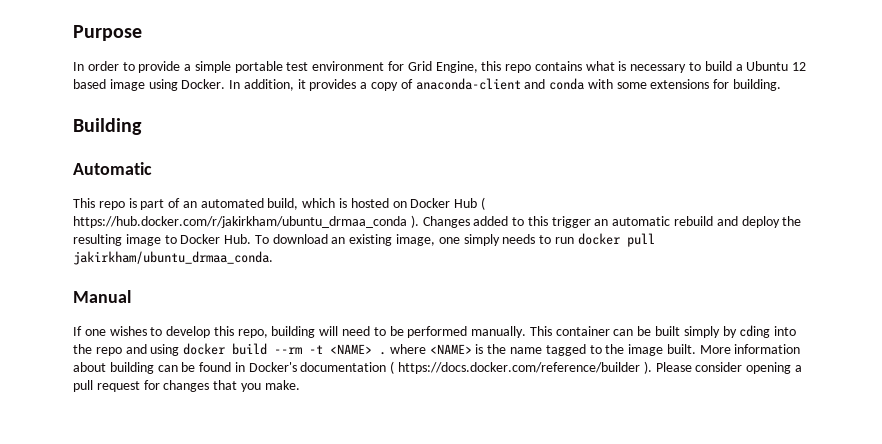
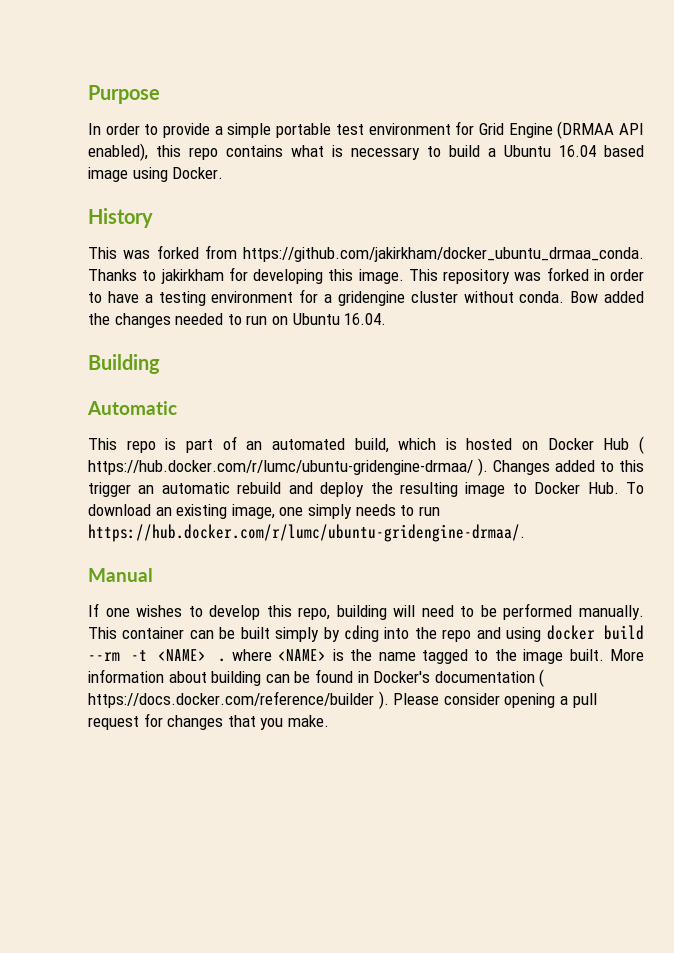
- In order to provide a simple portable test environment for Grid Engine, this repo contains what is necessary to build a Ubuntu 12 based image using Docker. In addition, it provides a copy of anaconda-client and conda with some extensions for building.
+ In order to provide a simple portable test environment for Grid Engine (DRMAA API enabled), this repo contains what is necessary to build a Ubuntu 16.04 based image using Docker.
+ History
+ This was forked from https://github.com/jakirkham/docker_ubuntu_drmaa_conda. Thanks to jakirkham for developing this image. This repository was forked in order to have a testing environment for a gridengine cluster without conda. Bow added the changes needed to run on Ubuntu 16.04.
- This repo is part of an automated build, which is hosted on Docker Hub ( https://hub.docker.com/r/jakirkham/ubuntu_drmaa_conda ).
+ This repo is part of an automated build, which is hosted on Docker Hub ( https://hub.docker.com/r/lumc/ubuntu-gridengine-drmaa/ ).
- Changes added to this trigger an automatic rebuild and deploy the resulting image to Docker Hub. To download an existing image, one simply needs to run docker pull jakirkham/ubuntu_drmaa_conda.
+ Changes added to this trigger an automatic rebuild and deploy the resulting image to Docker Hub. To download an existing image, one simply needs to run https://hub.docker.com/r/lumc/ubuntu-gridengine-drmaa/.

